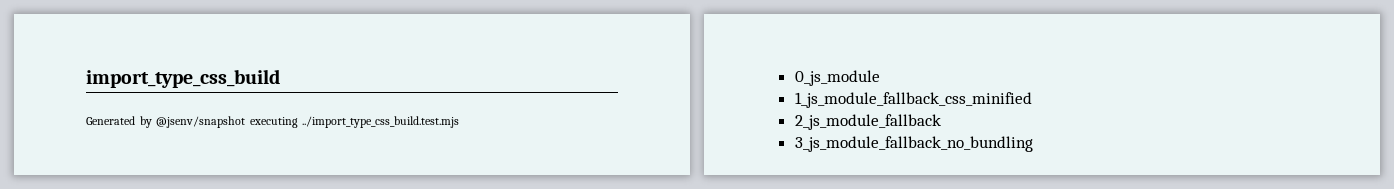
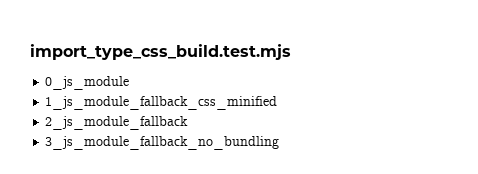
- import_type_css_build
- Generated by @jsenv/snapshot executing ../import_type_css_build.test.mjs
+ import_type_css_build.test.mjs

